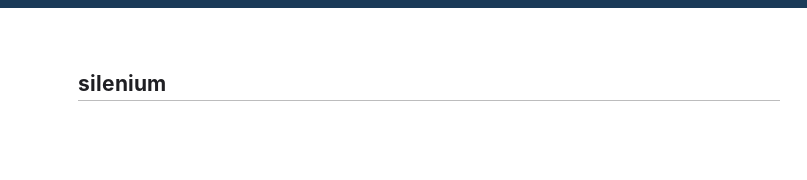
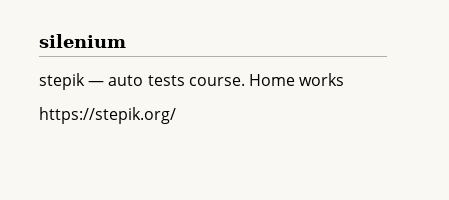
+ stepik — auto tests course. Home works
+ https://stepik.org/

